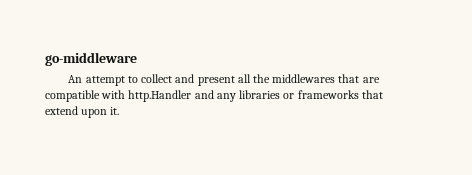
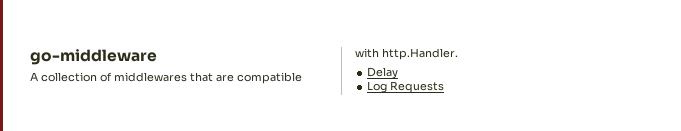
- An attempt to collect and present all the middlewares that are compatible with http.Handler and any libraries or frameworks that extend upon it.
+ A collection of middlewares that are compatible with http.Handler.
+ Delay
+ Log Requests

